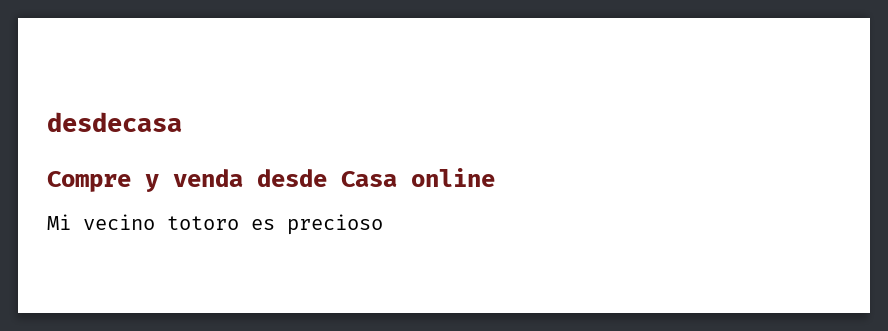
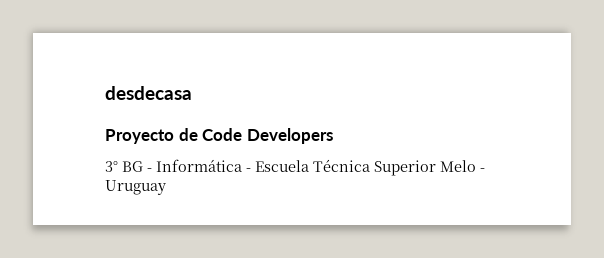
- Compre y venda desde Casa online
- Mi vecino totoro es precioso
+ Proyecto de Code Developers
+ 3° BG - Informática - Escuela Técnica Superior Melo - Uruguay

